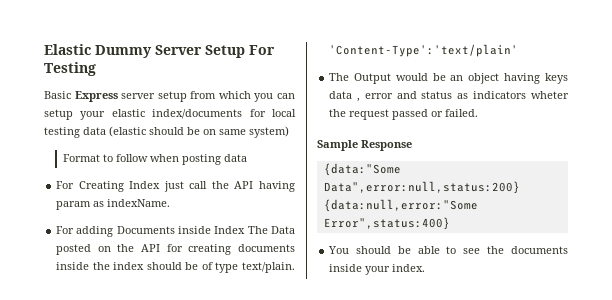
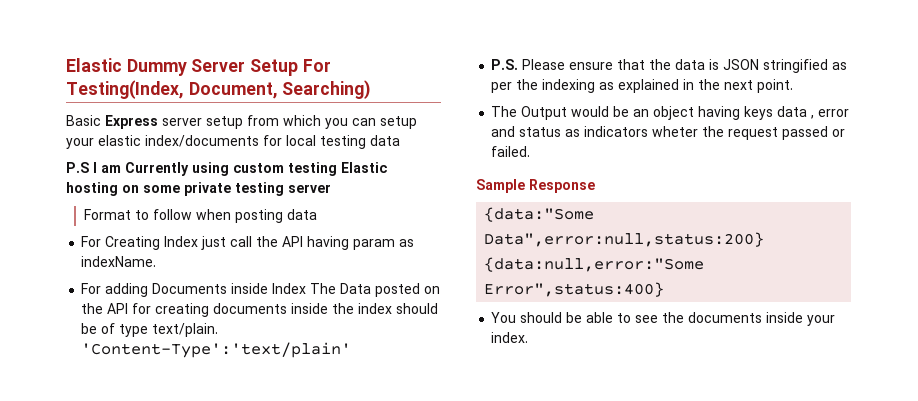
- Elastic Dummy Server Setup For Testing
+ Elastic Dummy Server Setup For Testing(Index, Document, Searching)
- Basic Express server setup from which you can setup your elastic index/documents for local testing data (elastic should be on same system)
+ Basic Express server setup from which you can setup your elastic index/documents for local testing data
+ P.S I am Currently using custom testing Elastic hosting on some private testing server
+ P.S. Please ensure that the data is JSON stringified as per the indexing as explained in the next point.

